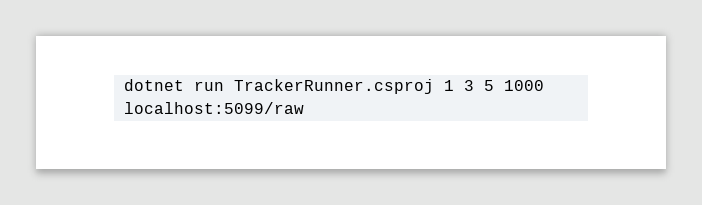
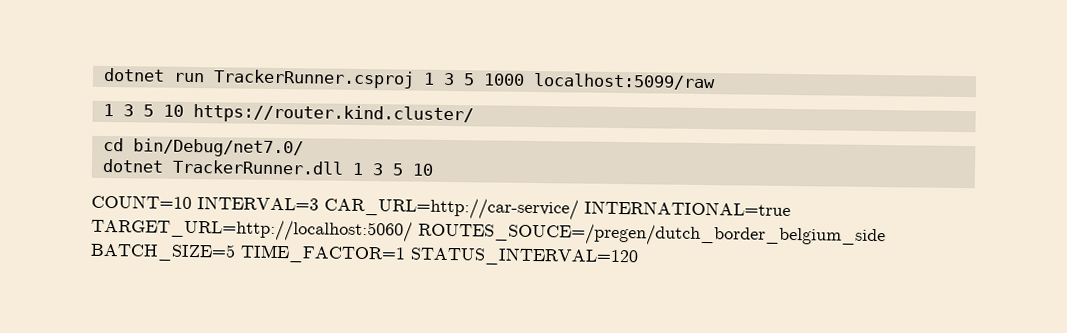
+ 1 3 5 10 https://router.kind.cluster/
+ cd bin/Debug/net7.0/
+ dotnet TrackerRunner.dll 1 3 5 10
+ COUNT=10 INTERVAL=3 CAR_URL=http://car-service/ INTERNATIONAL=true TARGET_URL=http://localhost:5060/ ROUTES_SOUCE=/pregen/dutch_border_belgium_side BATCH_SIZE=5 TIME_FACTOR=1 STATUS_INTERVAL=120

